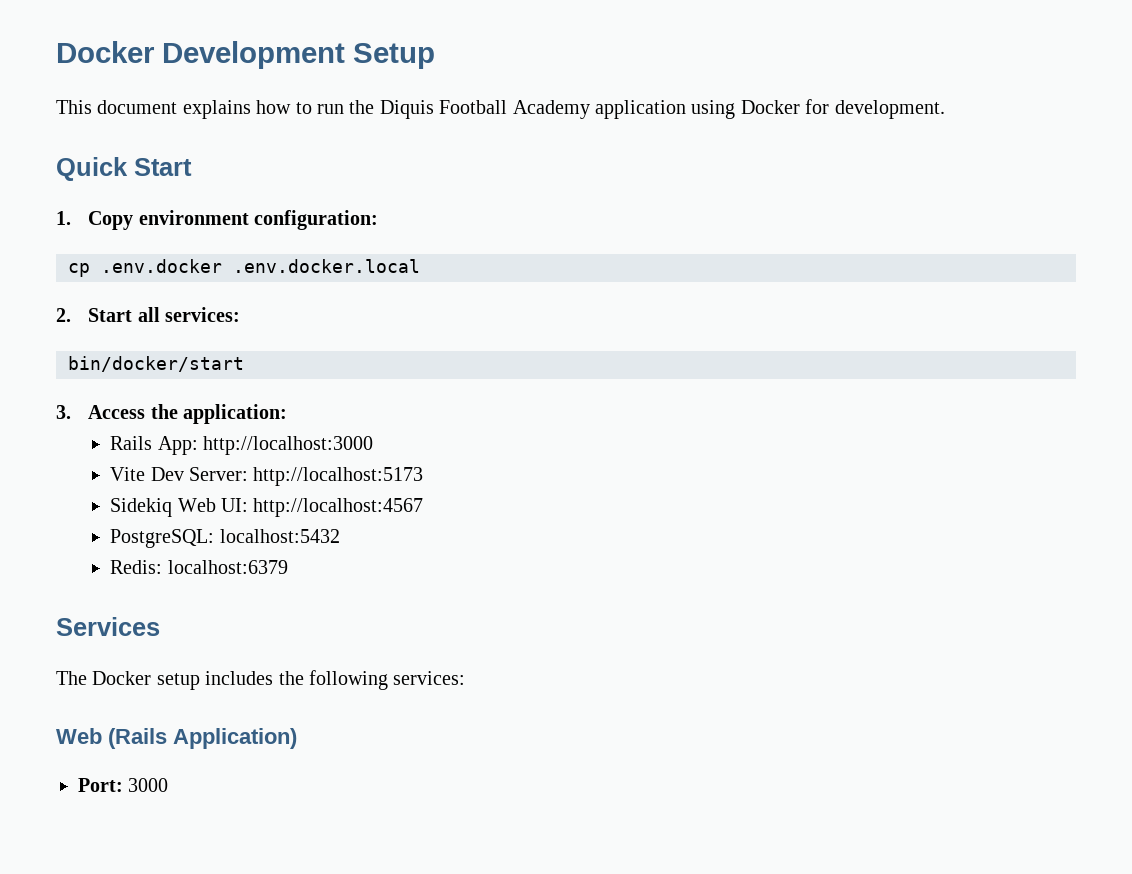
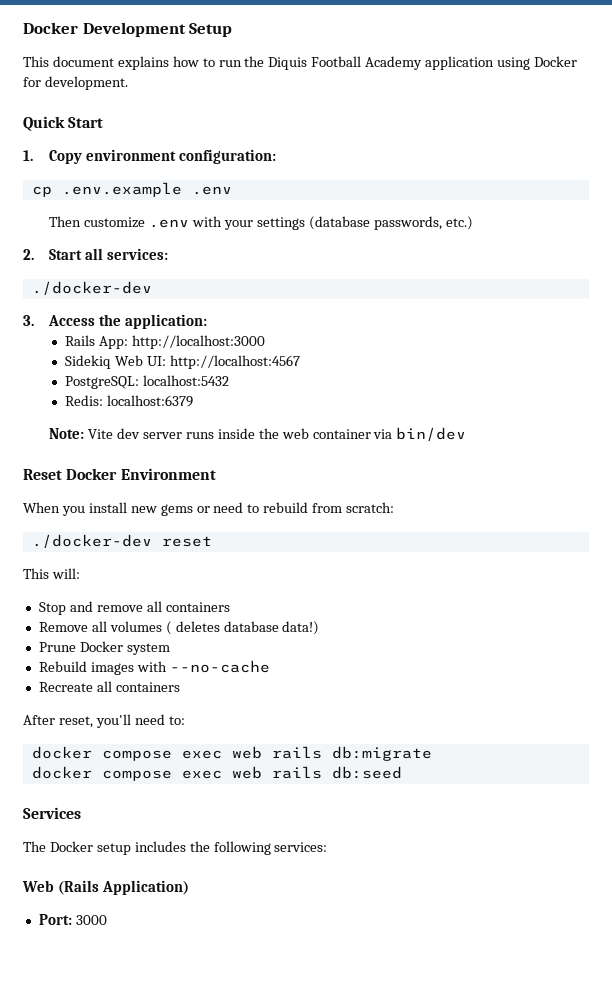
- cp .env.docker .env.docker.local
+ cp .env.example .env
+ Then customize .env with your settings (database passwords, etc.)
  2. Start all services:
- bin/docker/start
+ ./docker-dev
- Vite Dev Server: http://localhost:5173
+ Note: Vite dev server runs inside the web container via bin/dev
+ Reset Docker Environment
+ When you install new gems or need to rebuild from scratch:
+ ./docker-dev reset
+ This will:
+ Stop and remove all containers
+ Remove all volumes ( deletes database data!)
+ Prune Docker system
+ Rebuild images with --no-cache
+ Recreate all containers
+ After reset, you'll need to:
+ docker compose exec web rails db:migrate
+ docker compose exec web rails db:seed

